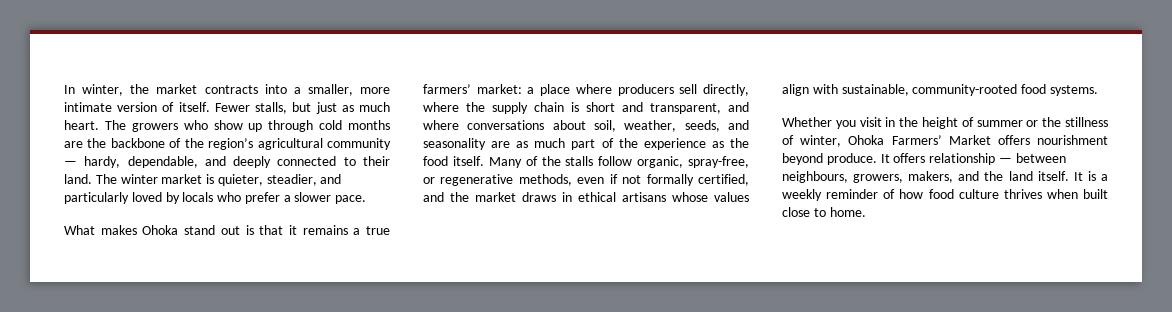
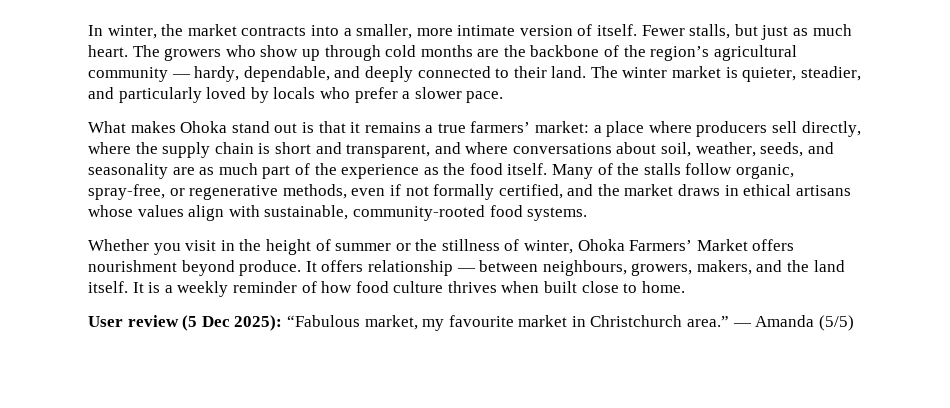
+ User review (5 Dec 2025): “Fabulous market, my favourite market in Christchurch area.” — Amanda (5/5)

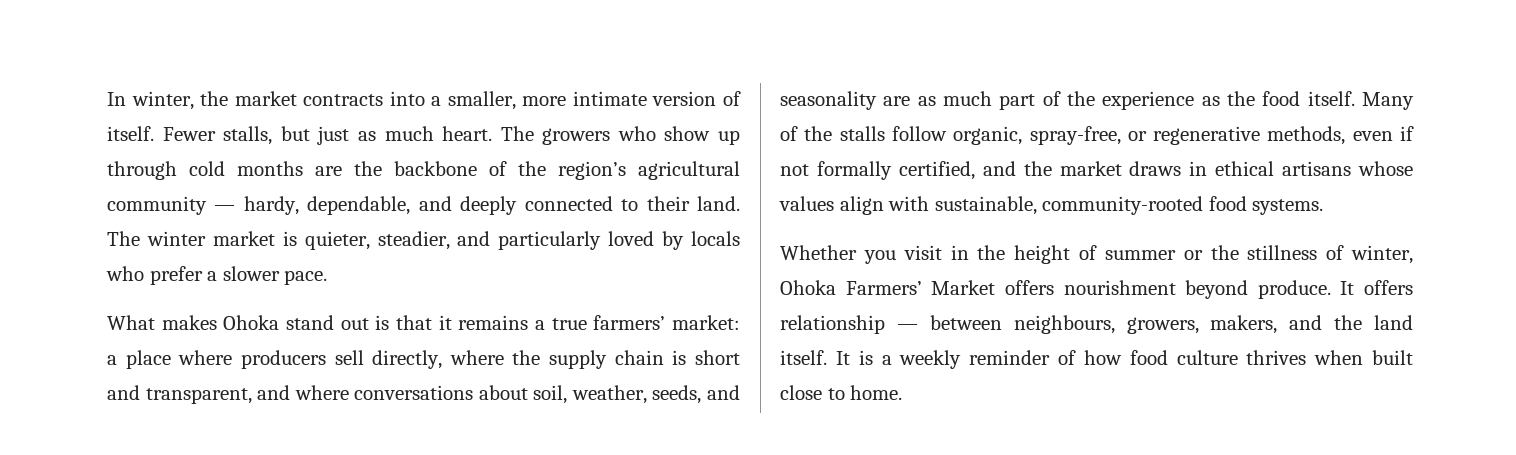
- User review (5 Dec 2025): “Fabulous market, my favourite market in Christchurch area.” — Amanda (5/5)

